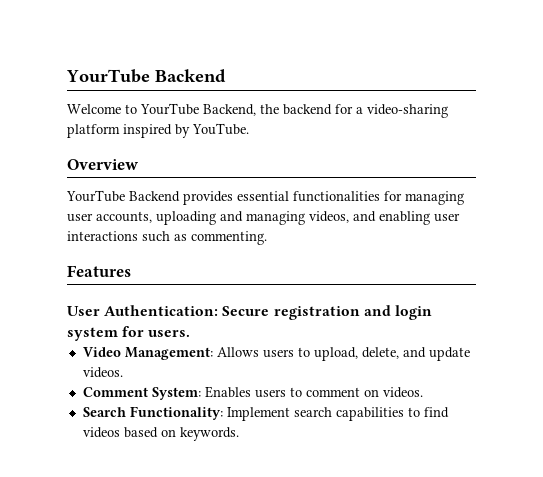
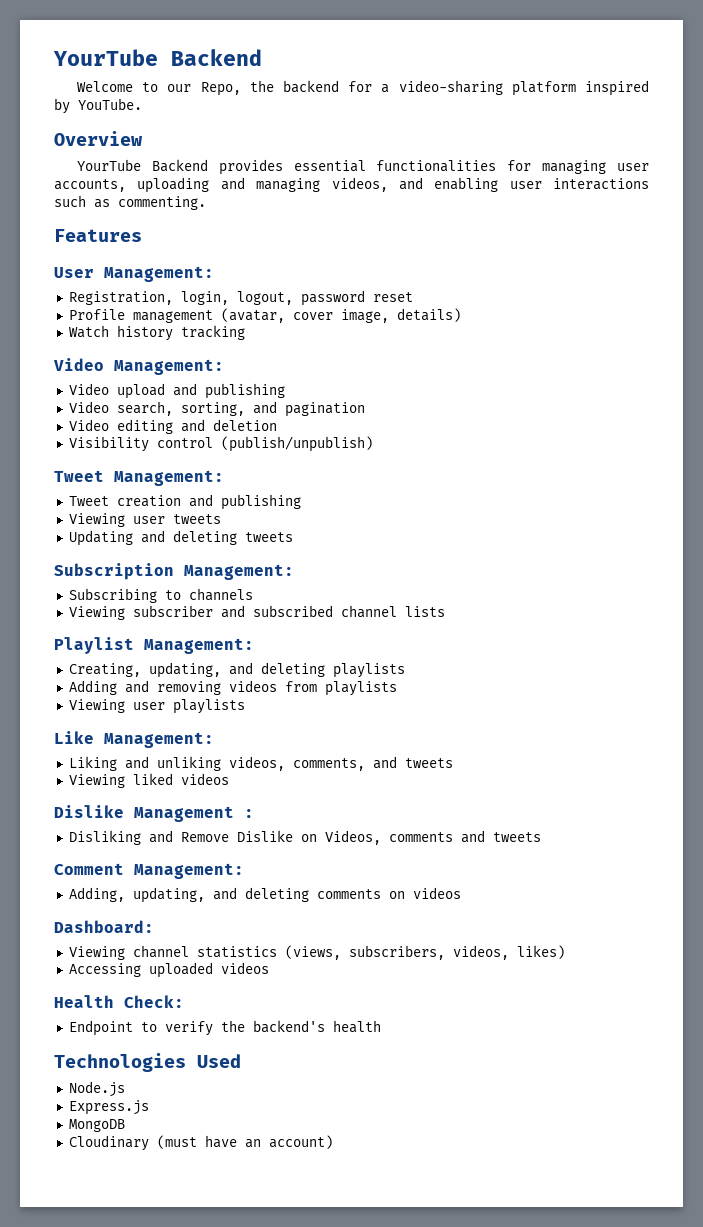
- Welcome to YourTube Backend, the backend for a video-sharing platform inspired by YouTube.
+ Welcome to our Repo, the backend for a video-sharing platform inspired by YouTube.
- User Authentication: Secure registration and login system for users.
- Video Management: Allows users to upload, delete, and update videos.
- Comment System: Enables users to comment on videos.
- Search Functionality: Implement search capabilities to find videos based on keywords.
+ User Management:
+ Registration, login, logout, password reset
+ Profile management (avatar, cover image, details)
+ Watch history tracking
+ Video Management:
+ Video upload and publishing
+ Video search, sorting, and pagination
+ Video editing and deletion
+ Visibility control (publish/unpublish)
+ Tweet Management:
+ Tweet creation and publishing
+ Viewing user tweets
+ Updating and deleting tweets
+ Subscription Management:
+ Subscribing to channels
+ Viewing subscriber and subscribed channel lists
+ Playlist Management:
+ Creating, updating, and deleting playlists
+ Adding and removing videos from playlists
+ Viewing user playlists
+ Like Management:
+ Liking and unliking videos, comments, and tweets
+ Viewing liked videos
+ Dislike Management :
+ Disliking and Remove Dislike on Videos, comments and tweets
+ Comment Management:
+ Adding, updating, and deleting comments on videos
+ Dashboard:
+ Viewing channel statistics (views, subscribers, videos, likes)
+ Accessing uploaded videos
+ Health Check:
+ Endpoint to verify the backend's health
+ Technologies Used
+ Node.js
+ Express.js
+ MongoDB
+ Cloudinary (must have an account)

